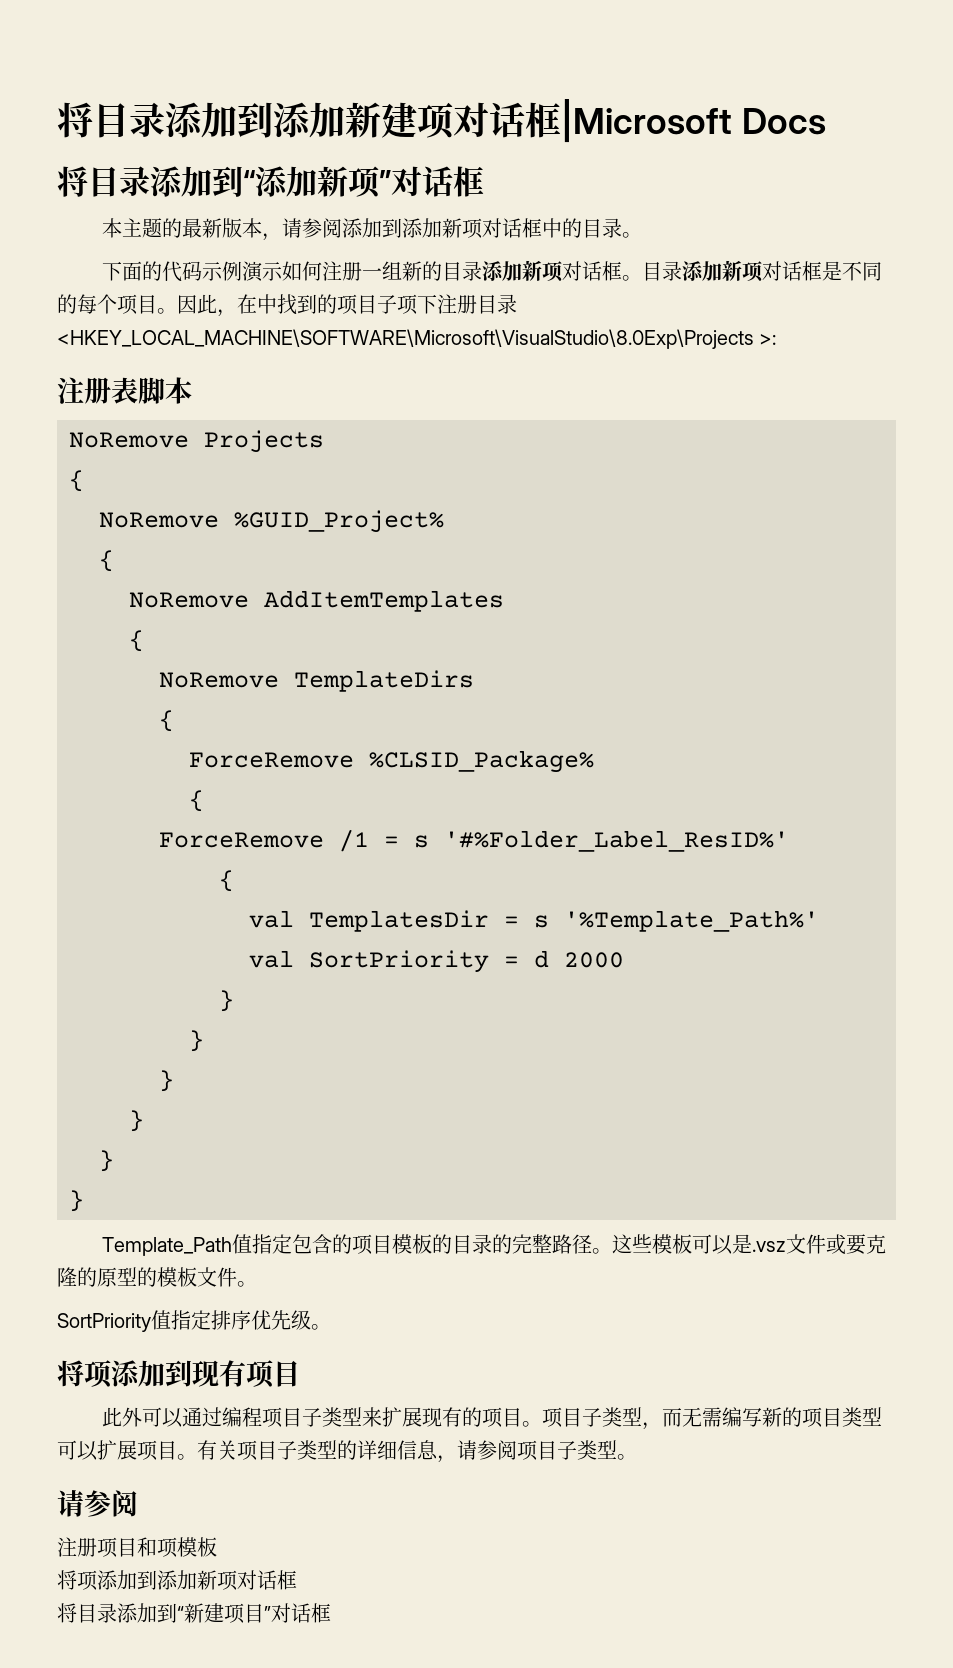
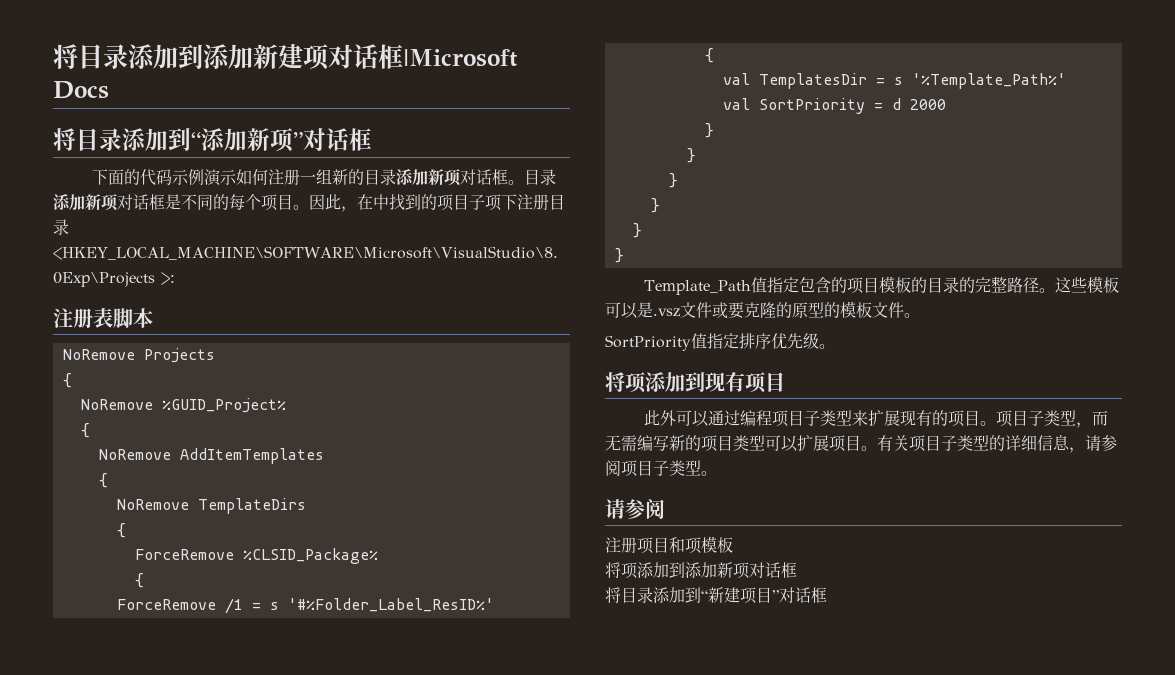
- 本主题的最新版本，请参阅添加到添加新项对话框中的目录。

